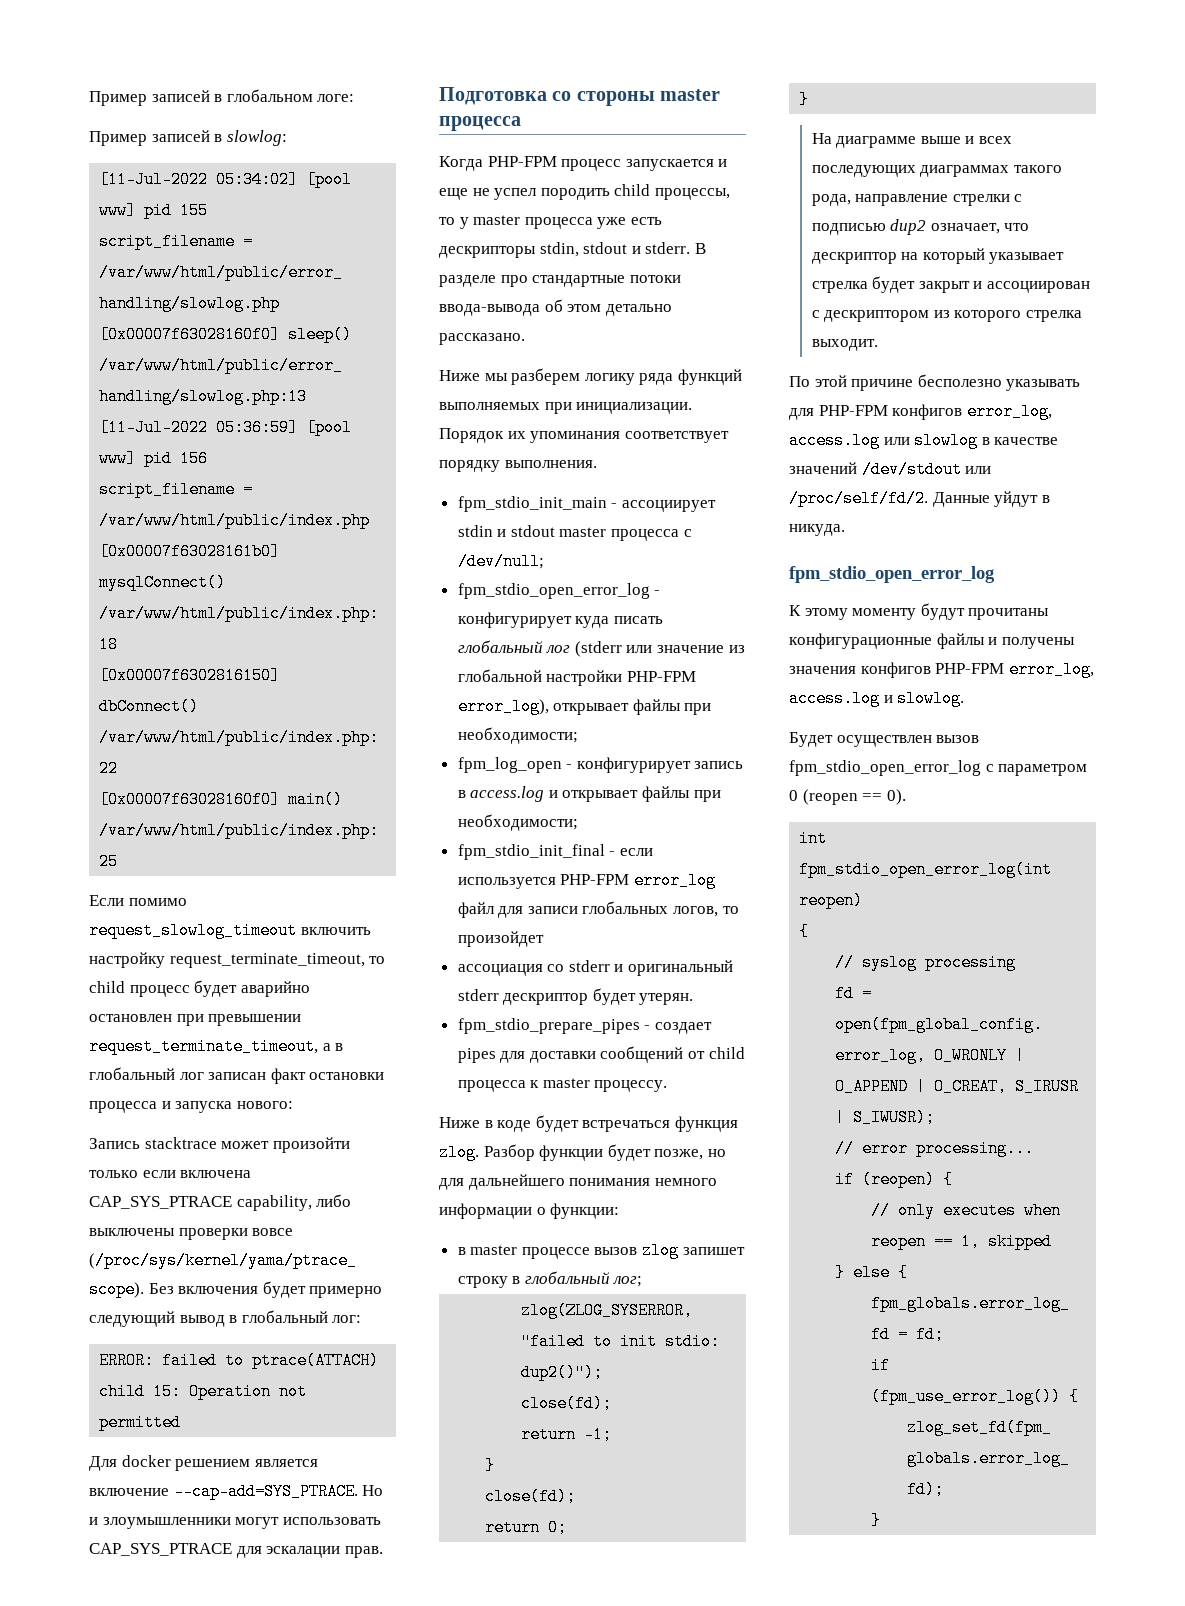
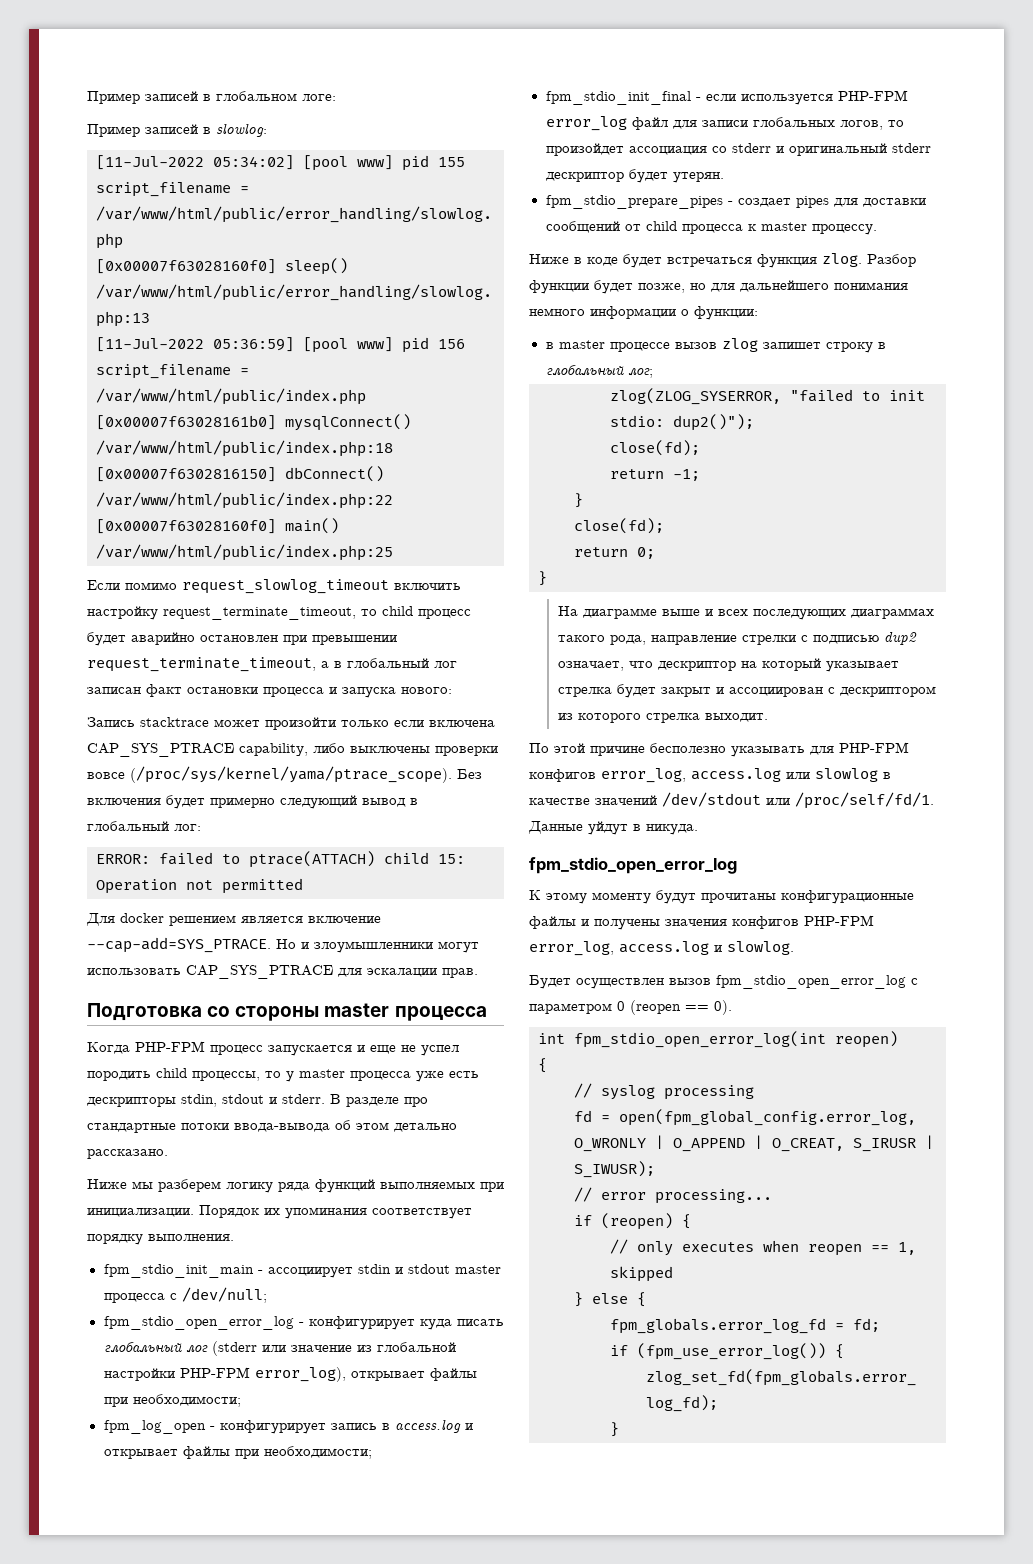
- fpm_stdio_init_final - если используется PHP-FPM error_log файл для записи глобальных логов, то произойдет
- ассоциация со stderr и оригинальный stderr дескриптор будет утерян.
+ fpm_stdio_init_final - если используется PHP-FPM error_log файл для записи глобальных логов, то произойдет ассоциация со stderr и оригинальный stderr дескриптор будет утерян.
- По этой причине бесполезно указывать для PHP-FPM конфигов error_log, access.log или slowlog в качестве значений /dev/stdout или /proc/self/fd/2.
+ По этой причине бесполезно указывать для PHP-FPM конфигов error_log, access.log или slowlog в качестве значений /dev/stdout или /proc/self/fd/1.

